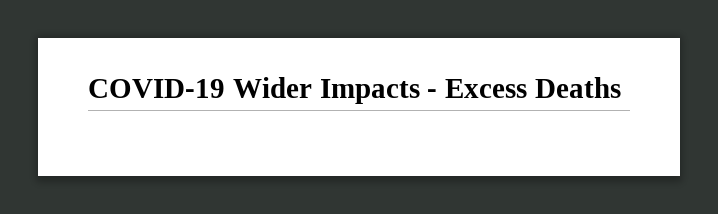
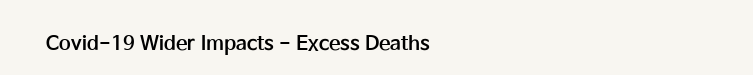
- COVID-19 Wider Impacts - Excess Deaths
+ Covid-19 Wider Impacts - Excess Deaths

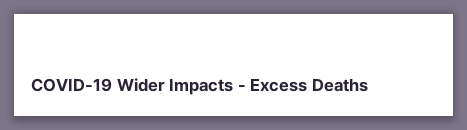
- Covid-19 Wider Impacts - Excess Deaths
+ COVID-19 Wider Impacts - Excess Deaths

